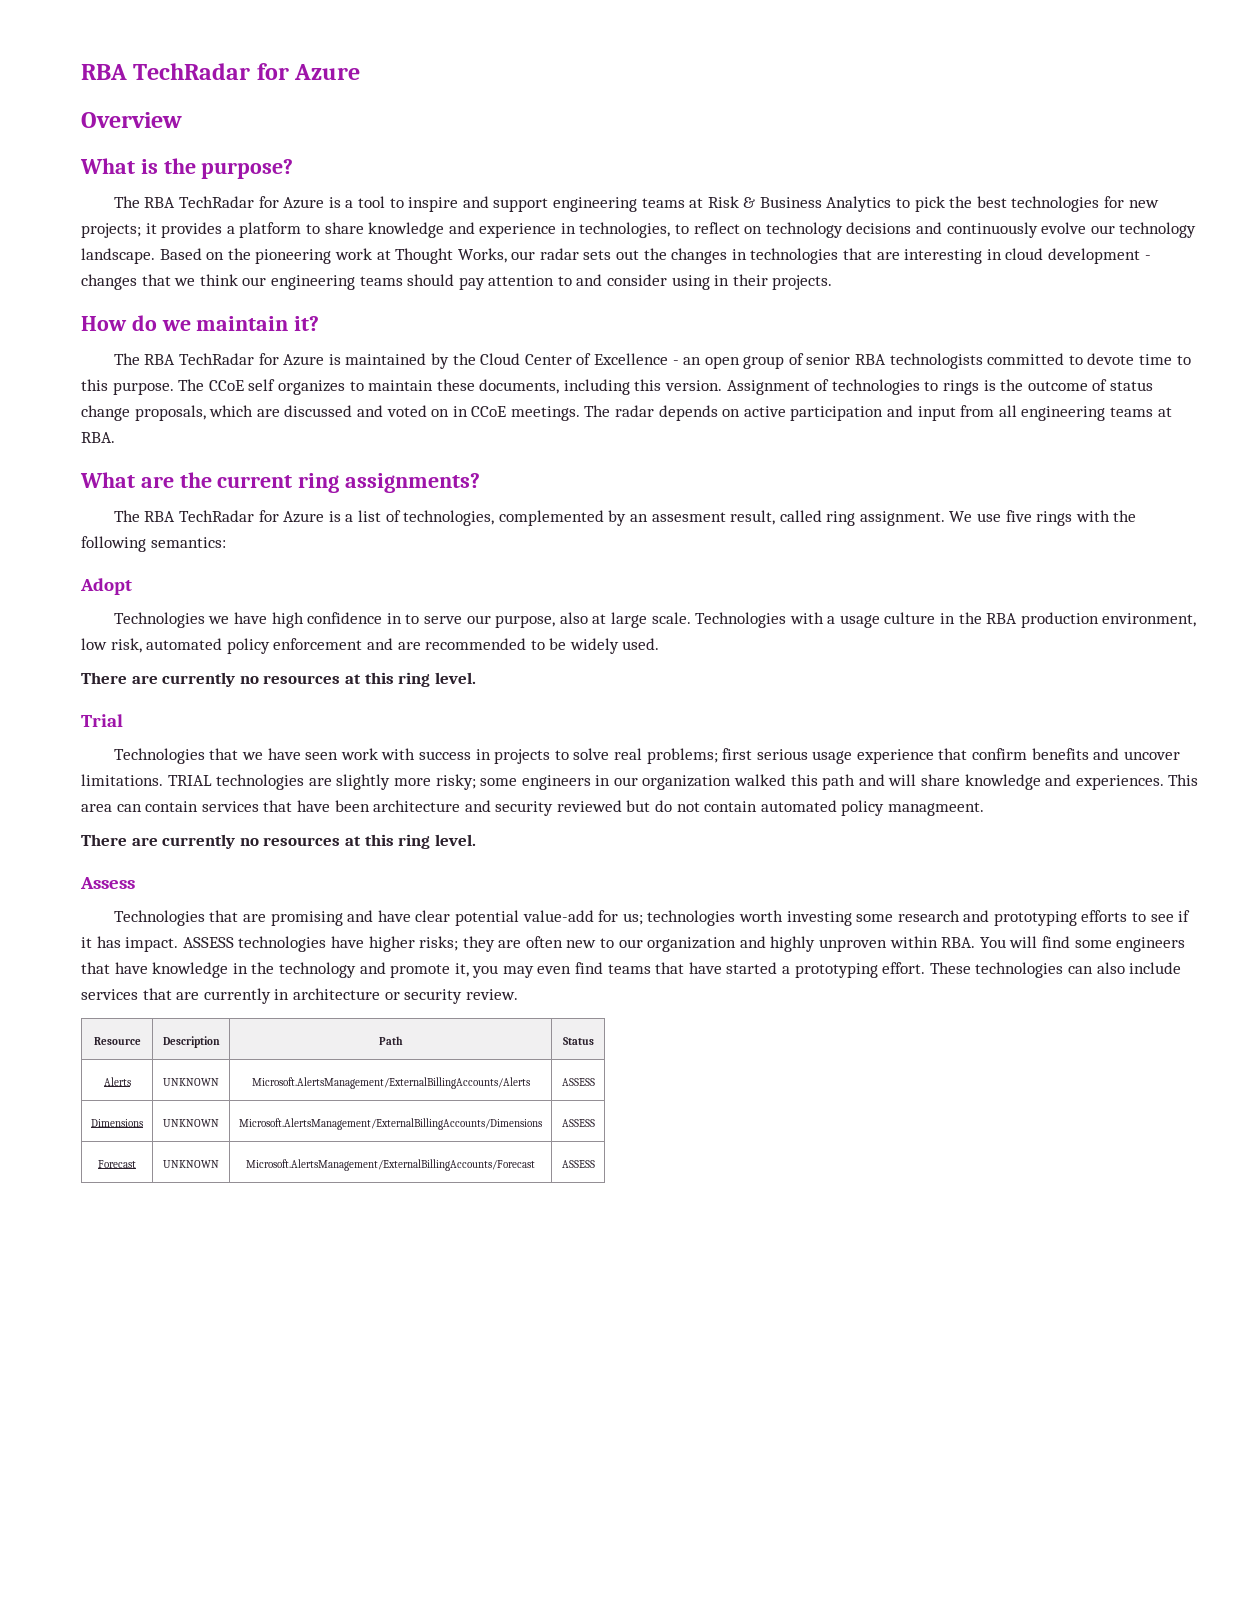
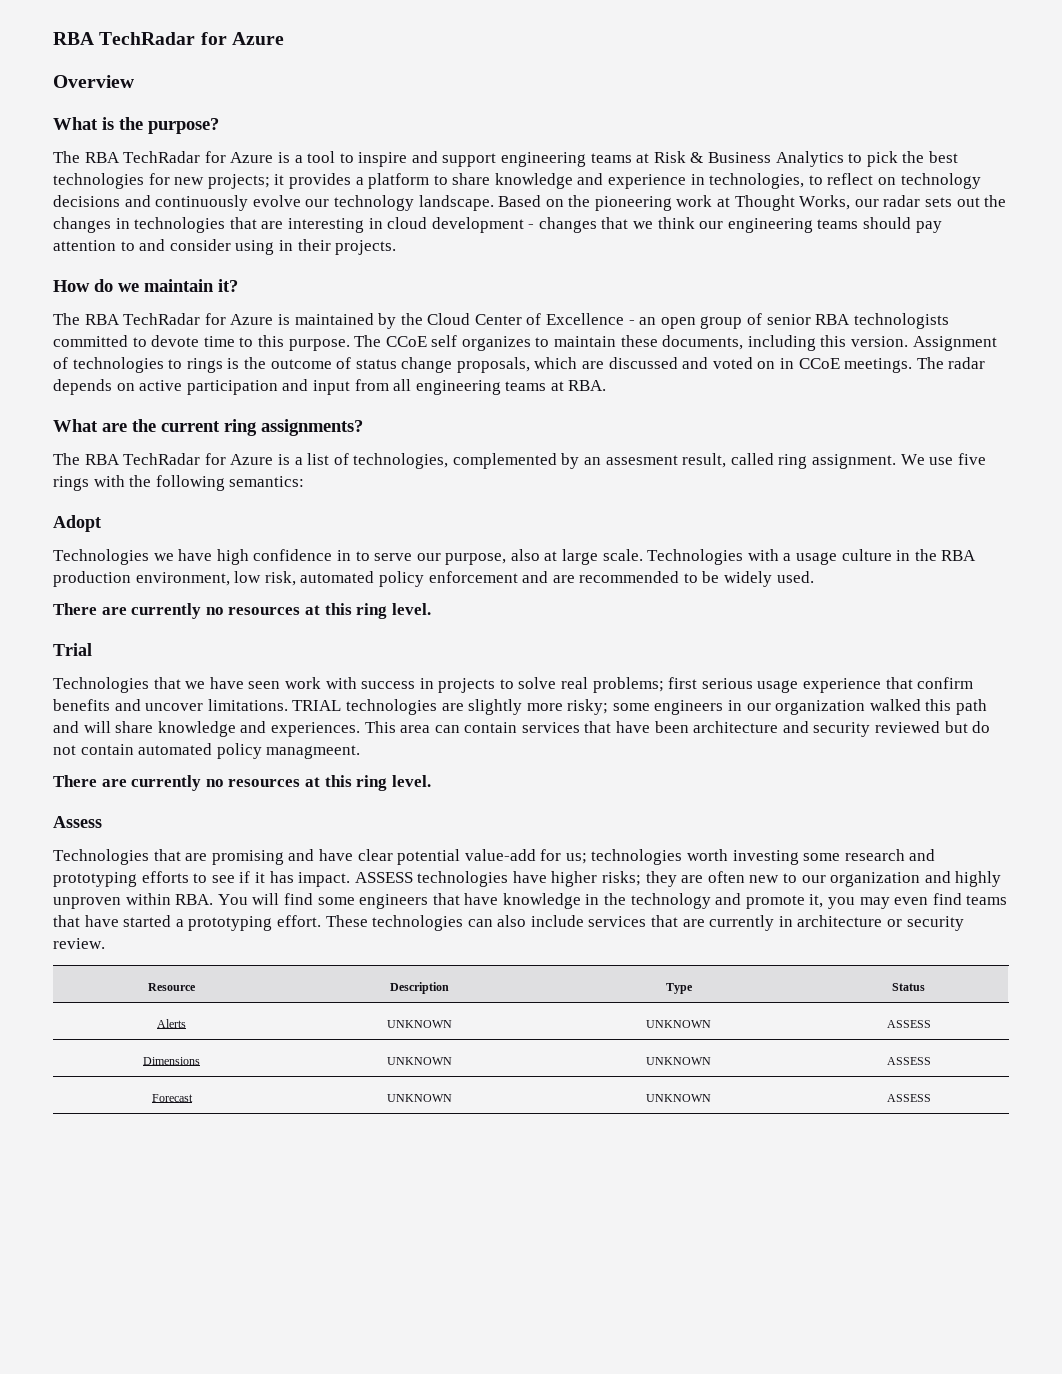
- Resource | Description | Path | Status
+ Resource | Description | Type | Status
- Alerts | UNKNOWN | Microsoft.AlertsManagement/ExternalBillingAccounts/Alerts | ASSESS
+ Alerts | UNKNOWN | UNKNOWN | ASSESS
- Dimensions | UNKNOWN | Microsoft.AlertsManagement/ExternalBillingAccounts/Dimensions | ASSESS
+ Dimensions | UNKNOWN | UNKNOWN | ASSESS
- Forecast | UNKNOWN | Microsoft.AlertsManagement/ExternalBillingAccounts/Forecast | ASSESS
+ Forecast | UNKNOWN | UNKNOWN | ASSESS

